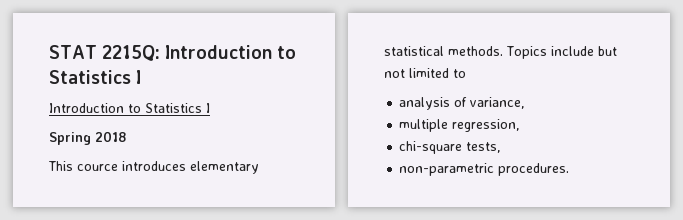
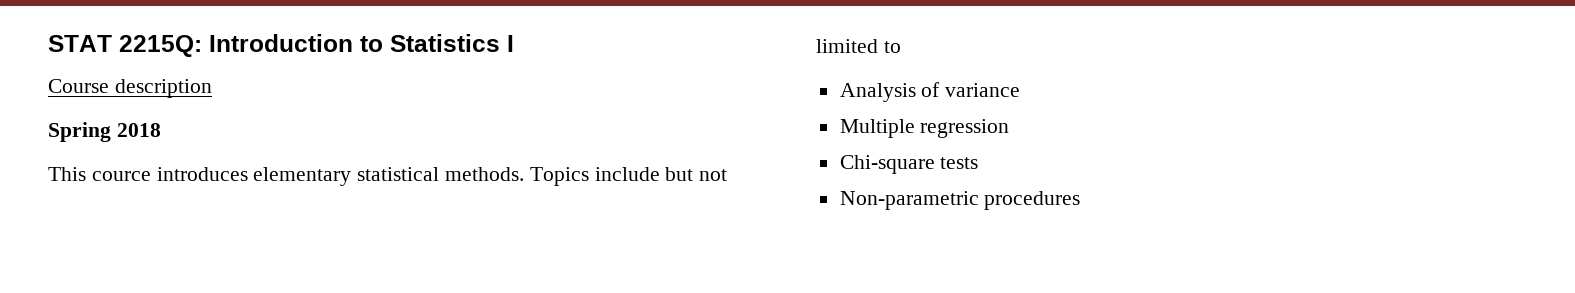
  STAT 2215Q: Introduction to Statistics I
- Introduction to Statistics I
+ Course description
- analysis of variance,
- multiple regression,
- chi-square tests,
- non-parametric procedures.
+ Analysis of variance
+ Multiple regression
+ Chi-square tests
+ Non-parametric procedures

